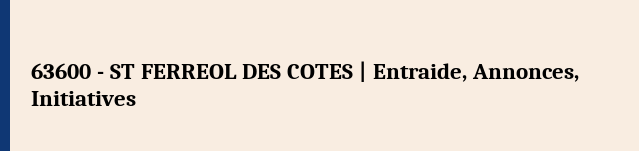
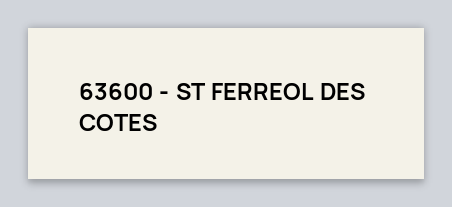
- 63600 - ST FERREOL DES COTES | Entraide, Annonces, Initiatives
+ 63600 - ST FERREOL DES COTES

